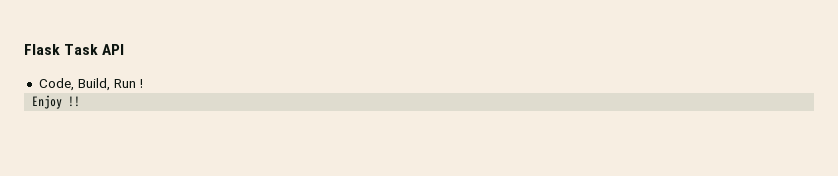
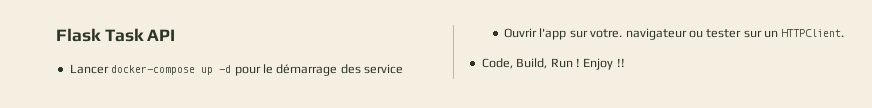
+ Lancer docker-compose up -d pour le démarrage des service
+ Ouvrir l'app sur votre. navigateur ou tester sur un HTTPClient.
- Code, Build, Run !
- Enjoy !!
+ Code, Build, Run ! Enjoy !!

